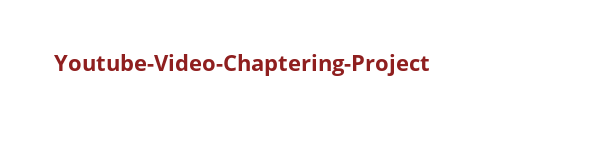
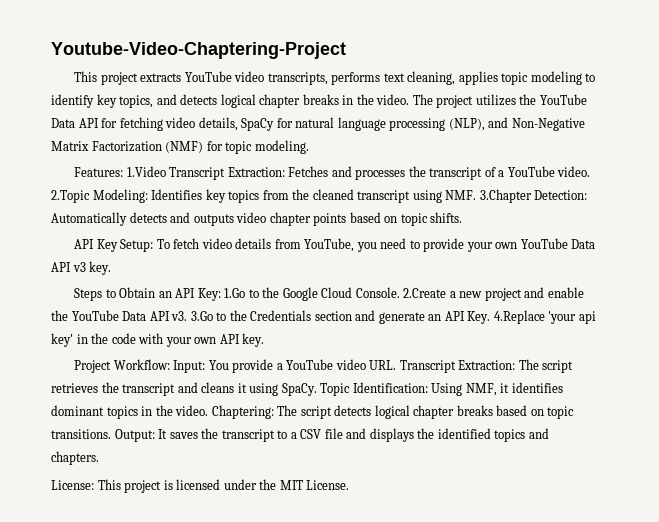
+ This project extracts YouTube video transcripts, performs text cleaning, applies topic modeling to identify key topics, and detects logical chapter breaks in the video. The project utilizes the YouTube Data API for fetching video details, SpaCy for natural language processing (NLP), and Non-Negative Matrix Factorization (NMF) for topic modeling.
+ Features: 1.Video Transcript Extraction: Fetches and processes the transcript of a YouTube video. 2.Topic Modeling: Identifies key topics from the cleaned transcript using NMF. 3.Chapter Detection: Automatically detects and outputs video chapter points based on topic shifts.
+ API Key Setup: To fetch video details from YouTube, you need to provide your own YouTube Data API v3 key.
+ Steps to Obtain an API Key: 1.Go to the Google Cloud Console. 2.Create a new project and enable the YouTube Data API v3. 3.Go to the Credentials section and generate an API Key. 4.Replace 'your api key' in the code with your own API key.
+ Project Workflow: Input: You provide a YouTube video URL. Transcript Extraction: The script retrieves the transcript and cleans it using SpaCy. Topic Identification: Using NMF, it identifies dominant topics in the video. Chaptering: The script detects logical chapter breaks based on topic transitions. Output: It saves the transcript to a CSV file and displays the identified topics and chapters.
+ License: This project is licensed under the MIT License.

